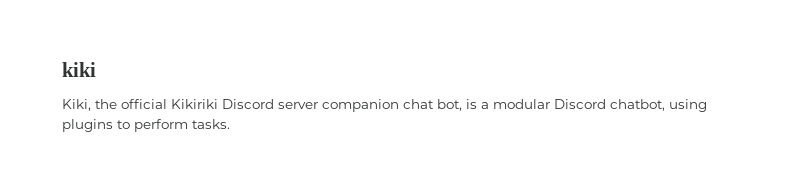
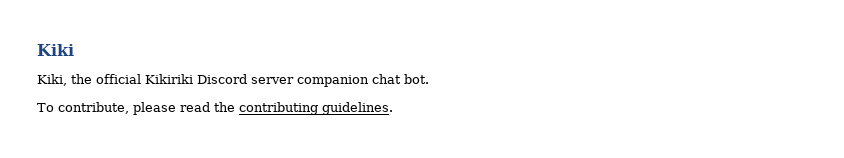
- kiki
+ Kiki
- Kiki, the official Kikiriki Discord server companion chat bot, is a modular Discord chatbot, using plugins to perform tasks.
+ Kiki, the official Kikiriki Discord server companion chat bot.
+ To contribute, please read the contributing guidelines.

